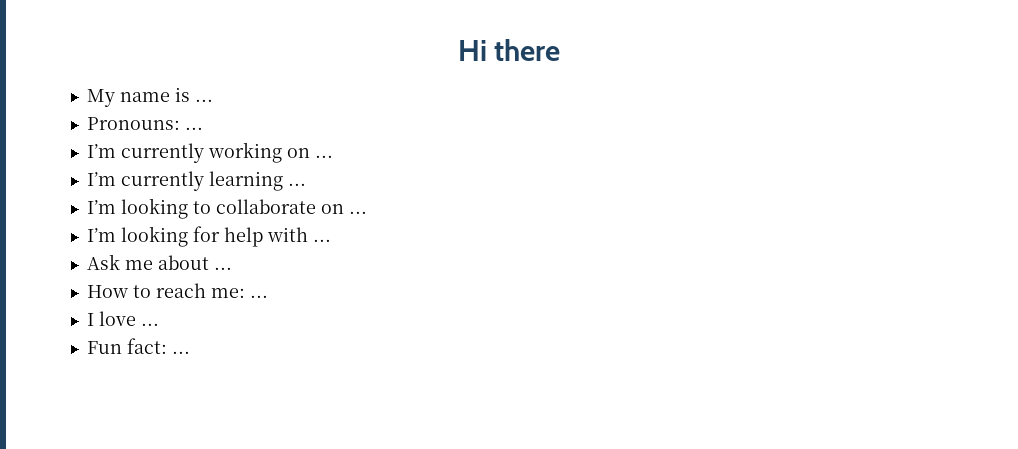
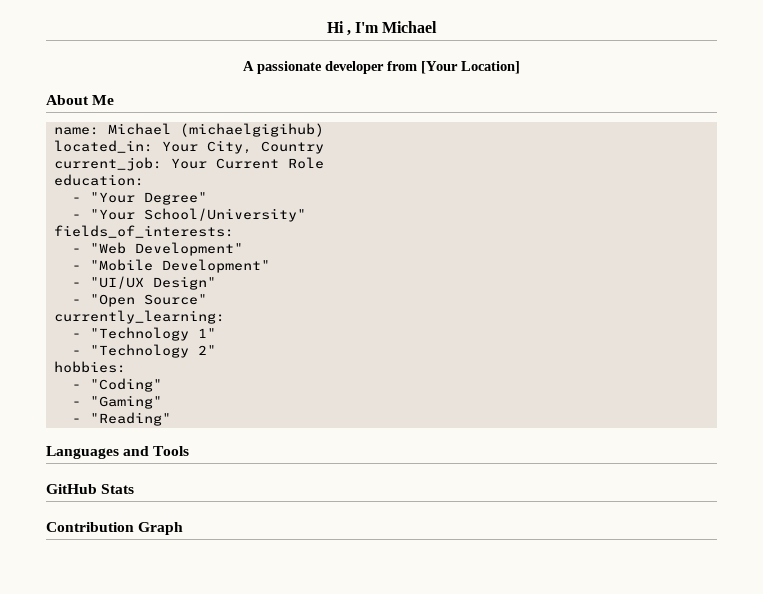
- Hi there
- My name is ...
- Pronouns: ...
- I’m currently working on ...
- I’m currently learning ...
- I’m looking to collaborate on ...
- I’m looking for help with ...
- Ask me about ...
- How to reach me: ...
- I love ...
- Fun fact: ...
+ Hi , I'm Michael
+ A passionate developer from [Your Location]
+ About Me
+ name: Michael (michaelgigihub)
+ located_in: Your City, Country
+ current_job: Your Current Role
+ education:
+ - "Your Degree"
+ - "Your School/University"
+ fields_of_interests:
+ - "Web Development"
+ - "Mobile Development"
+ - "UI/UX Design"
+ - "Open Source"
+ currently_learning:
+ - "Technology 1"
+ - "Technology 2"
+ hobbies:
+ - "Coding"
+ - "Gaming"
+ - "Reading"
+ Languages and Tools
+ GitHub Stats
+ Contribution Graph

